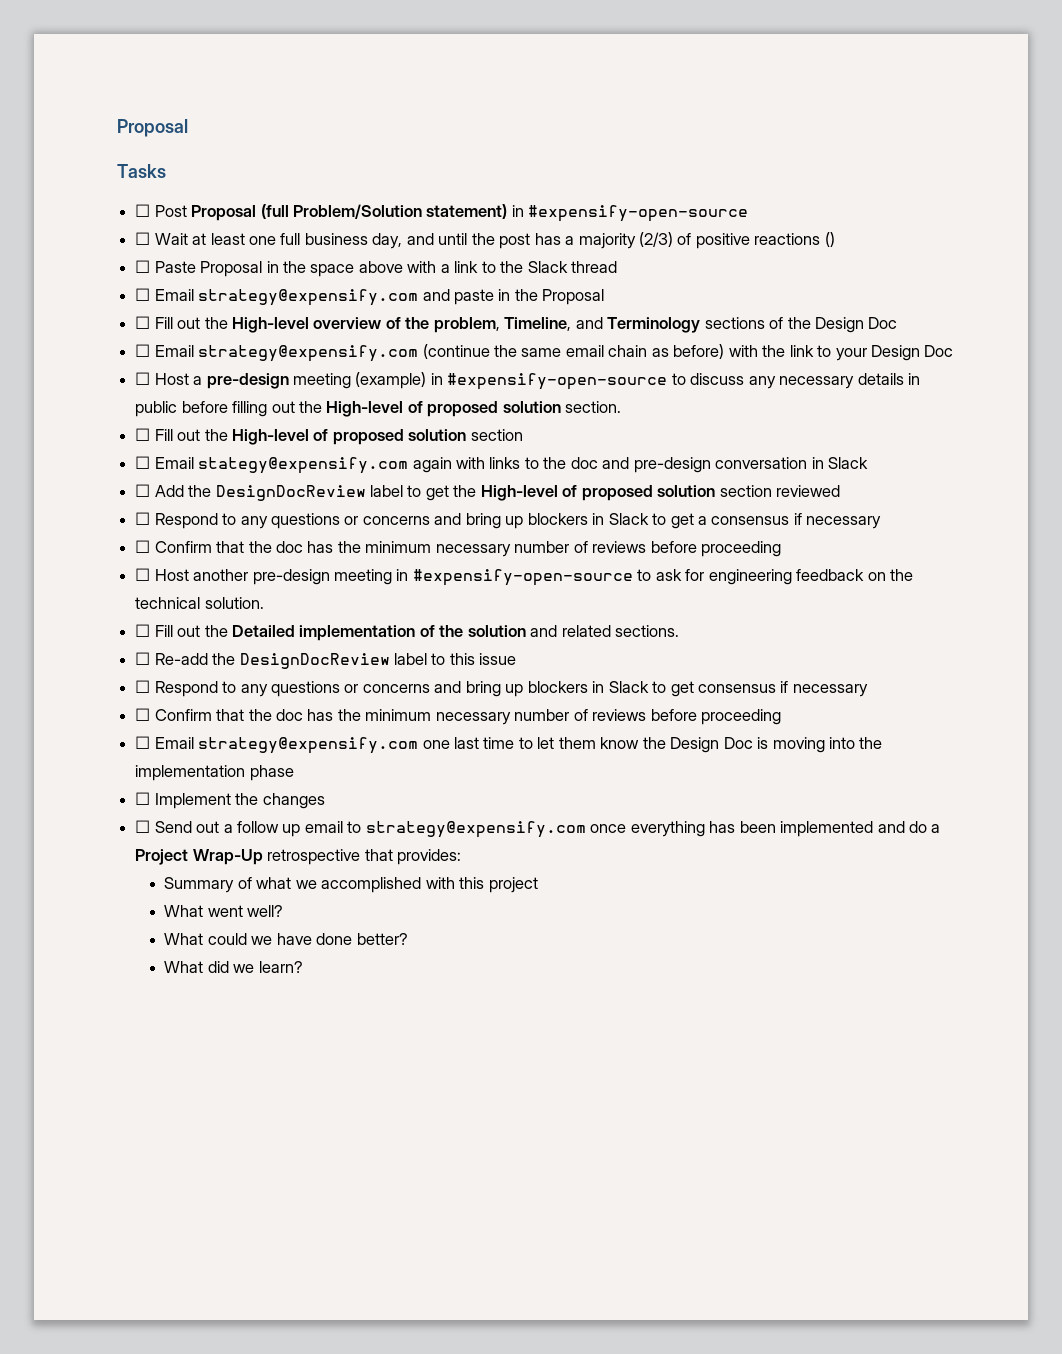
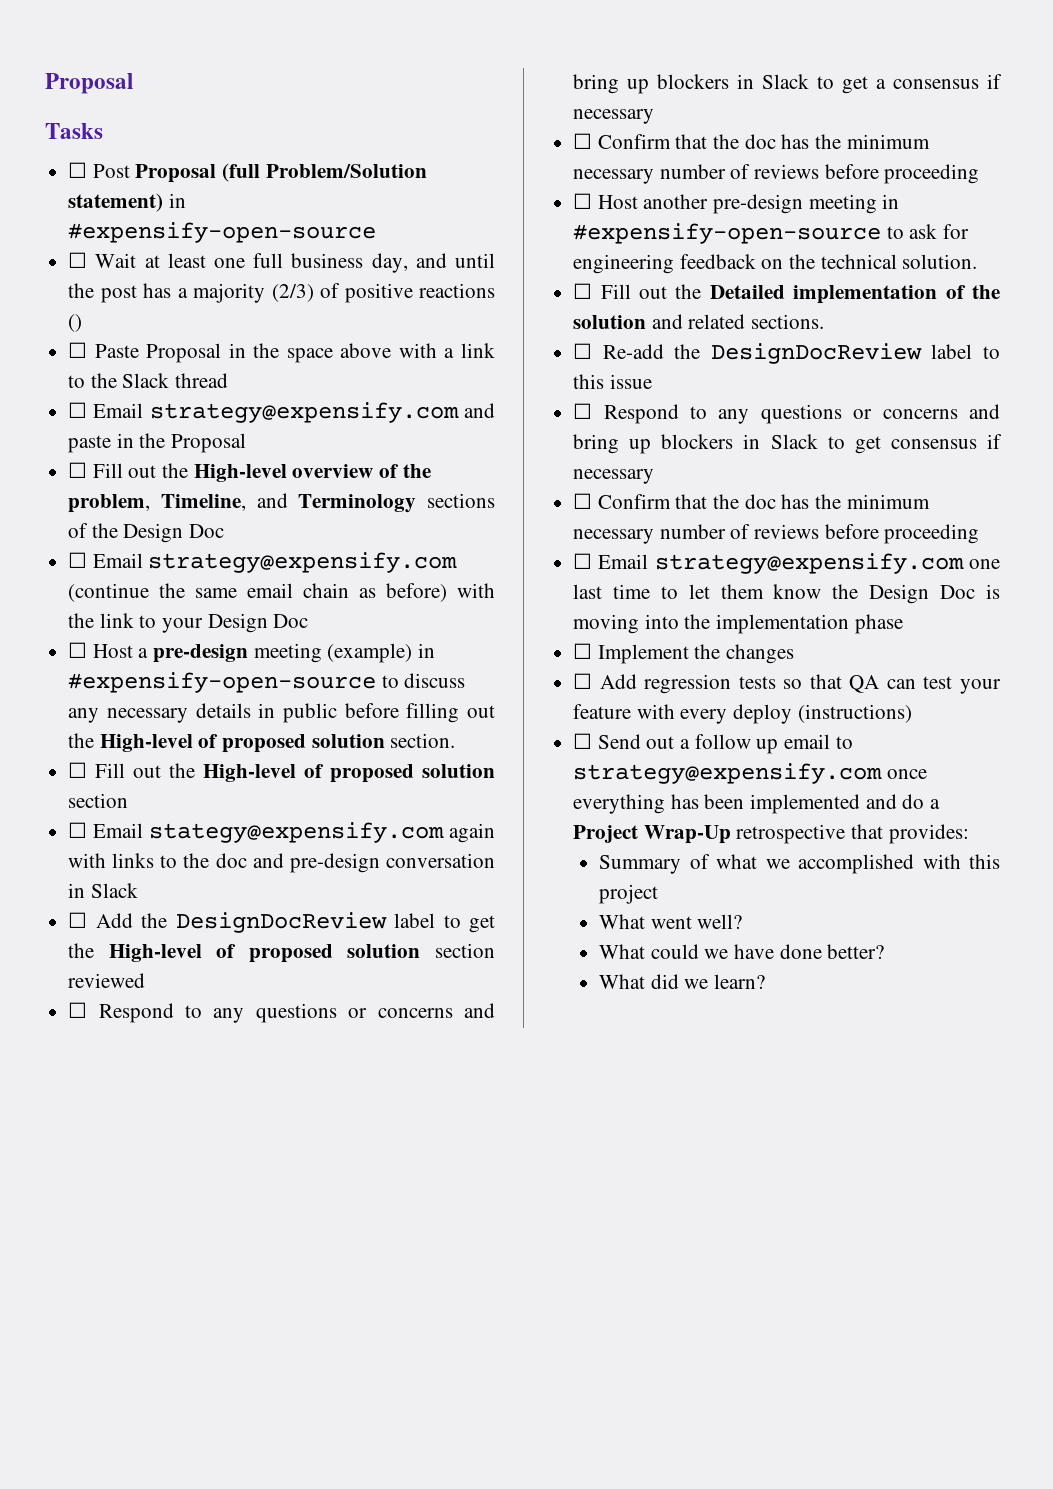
+ ☐ Add regression tests so that QA can test your feature with every deploy (instructions)

